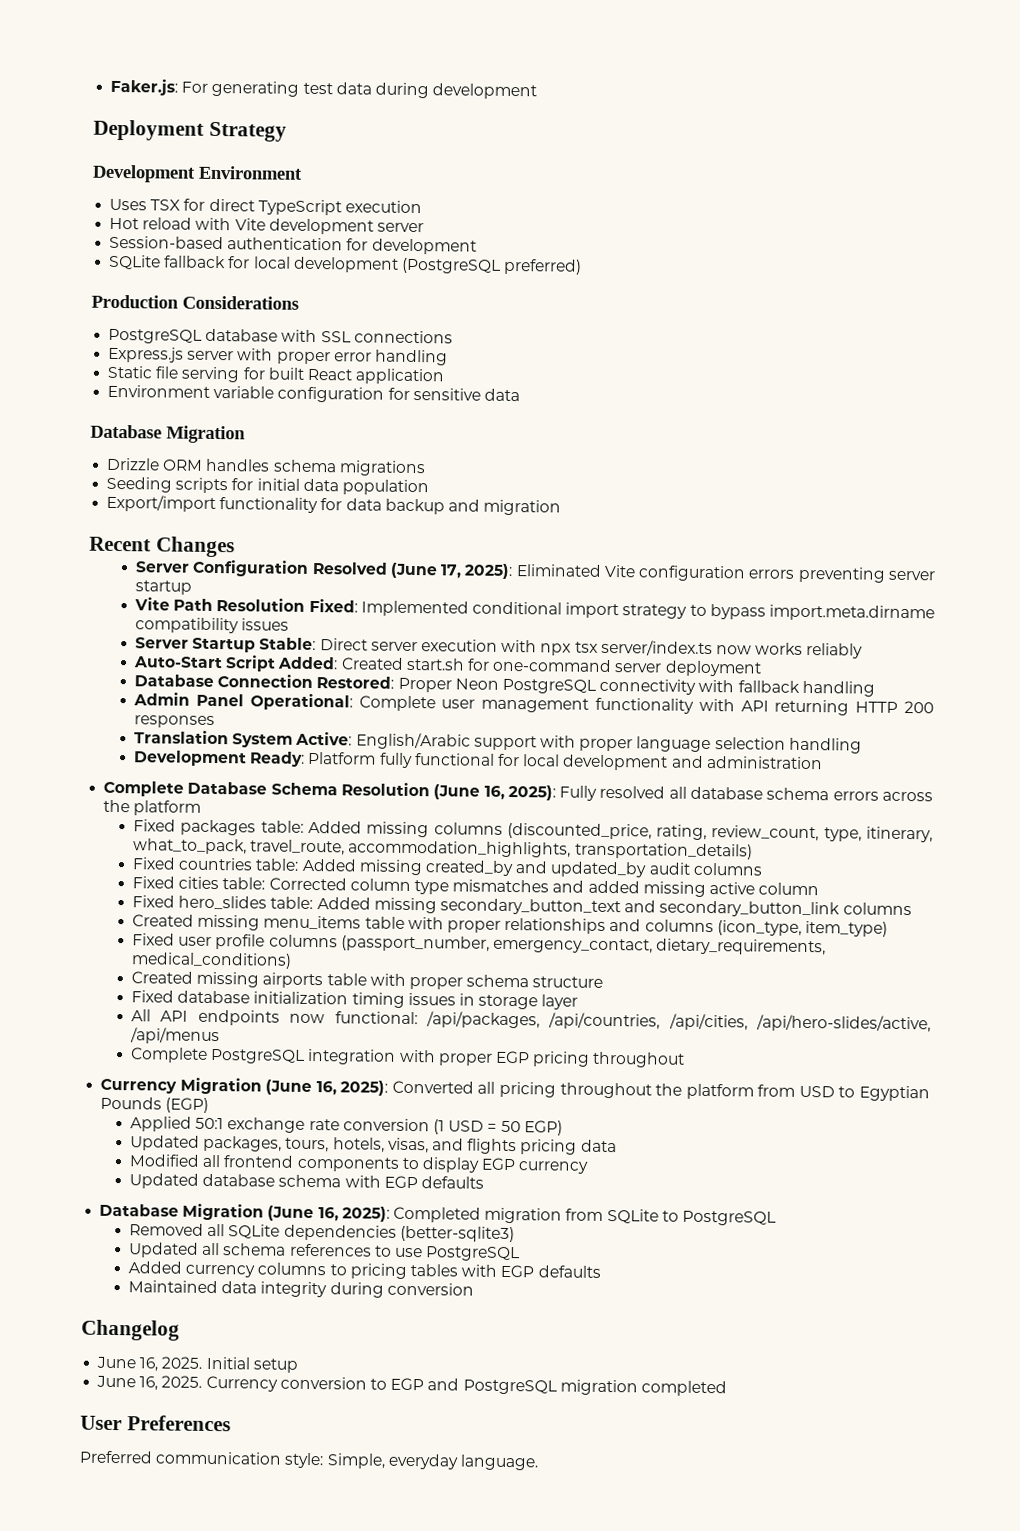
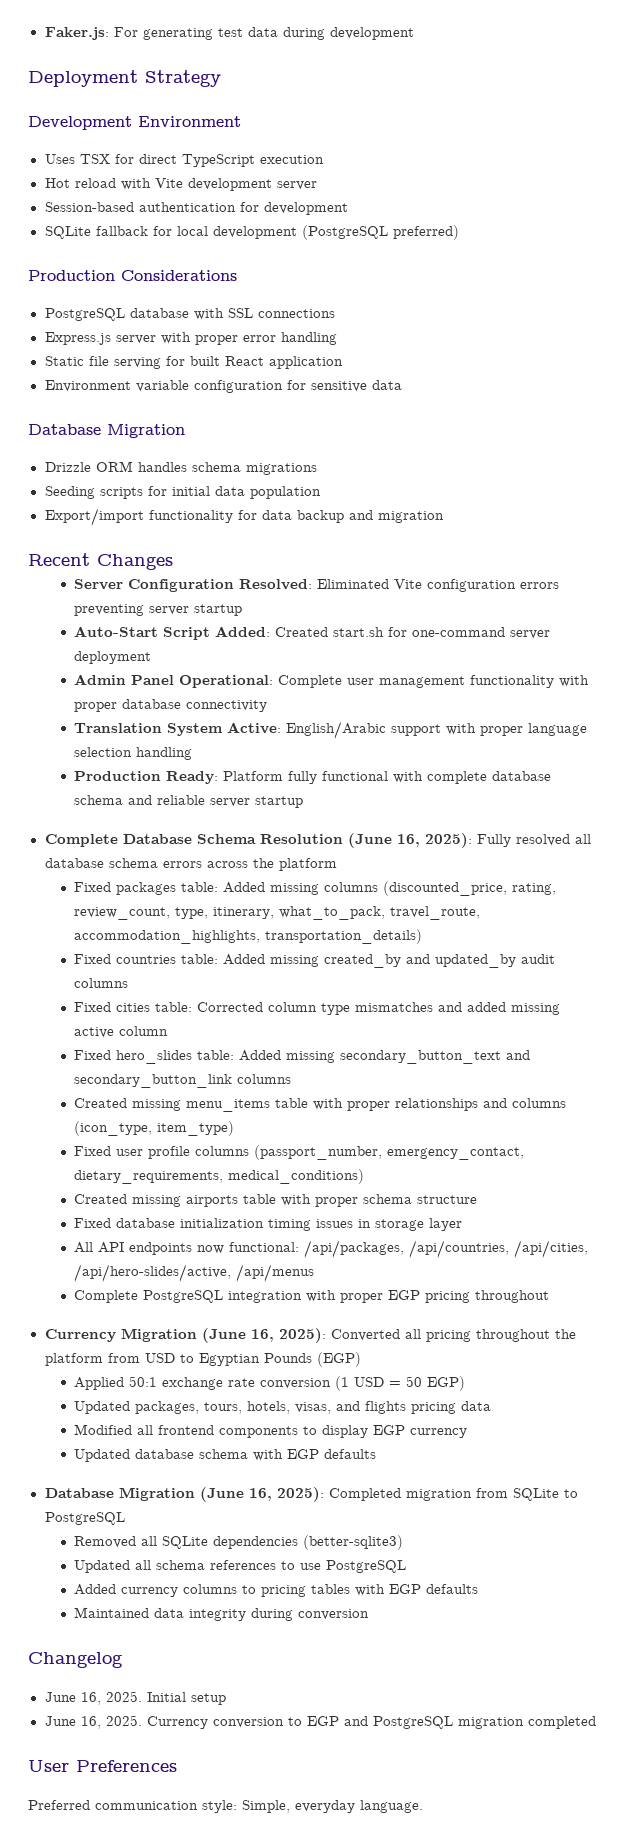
- Server Configuration Resolved (June 17, 2025): Eliminated Vite configuration errors preventing server startup
+ Server Configuration Resolved: Eliminated Vite configuration errors preventing server startup
- Vite Path Resolution Fixed: Implemented conditional import strategy to bypass import.meta.dirname compatibility issues
- Server Startup Stable: Direct server execution with npx tsx server/index.ts now works reliably
- Database Connection Restored: Proper Neon PostgreSQL connectivity with fallback handling
- Admin Panel Operational: Complete user management functionality with API returning HTTP 200 responses
+ Admin Panel Operational: Complete user management functionality with proper database connectivity
- Development Ready: Platform fully functional for local development and administration
+ Production Ready: Platform fully functional with complete database schema and reliable server startup

